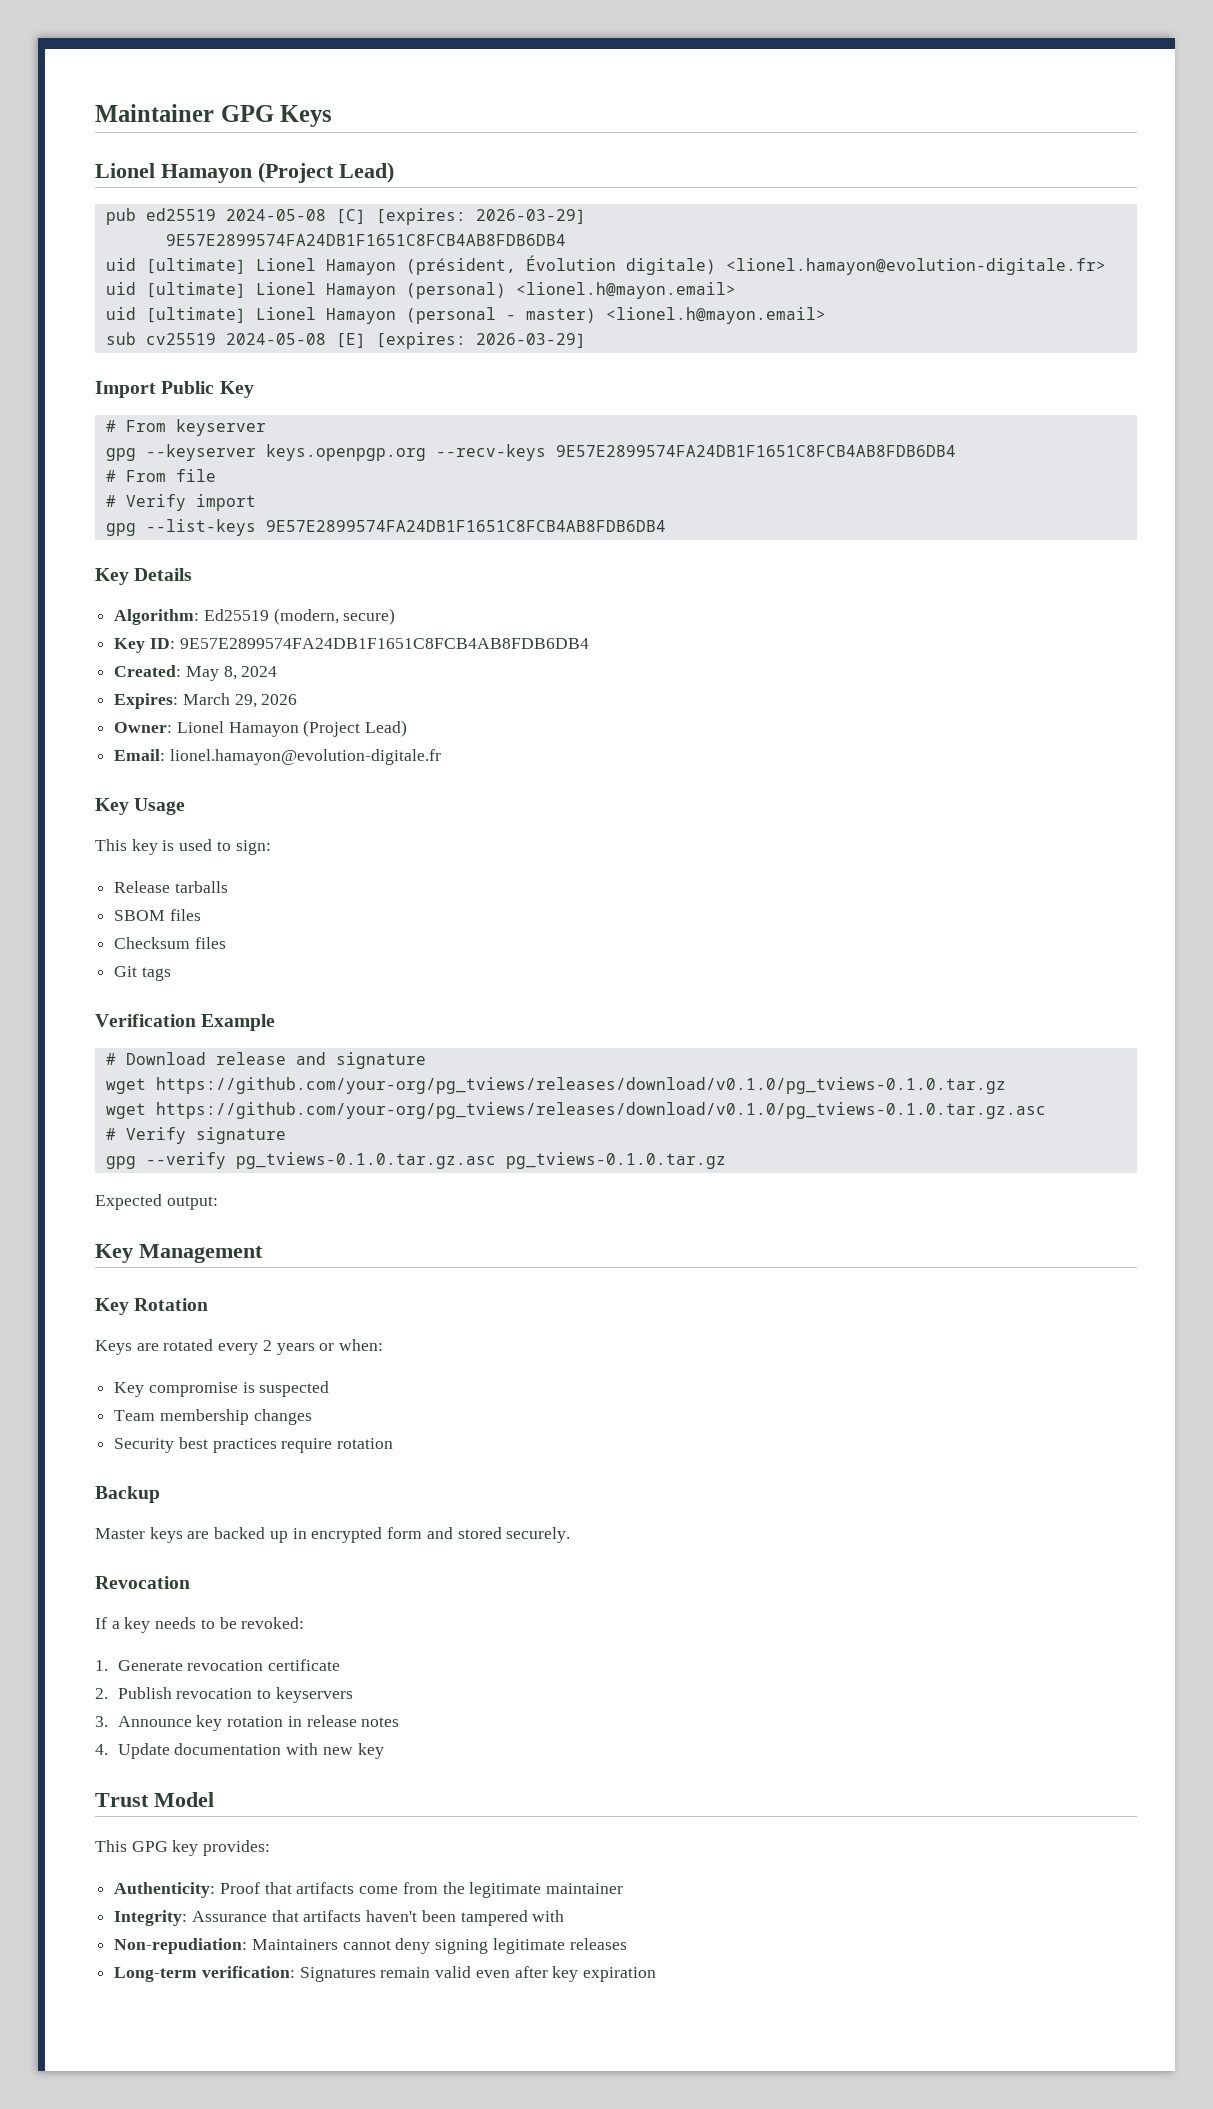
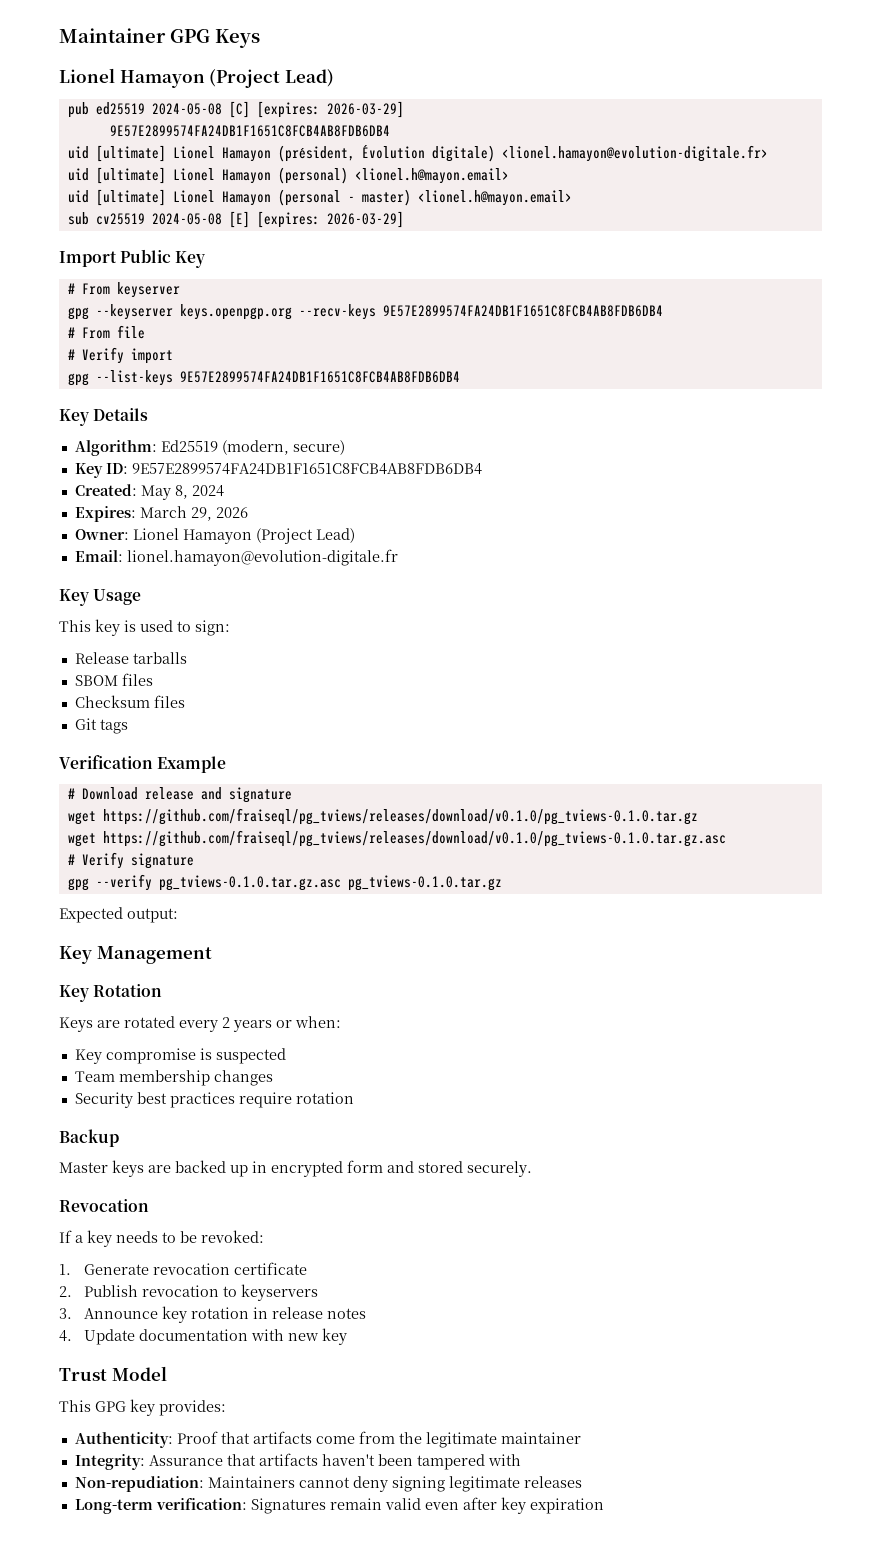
- wget https://github.com/your-org/pg_tviews/releases/download/v0.1.0/pg_tviews-0.1.0.tar.gz
- wget https://github.com/your-org/pg_tviews/releases/download/v0.1.0/pg_tviews-0.1.0.tar.gz.asc
+ wget https://github.com/fraiseql/pg_tviews/releases/download/v0.1.0/pg_tviews-0.1.0.tar.gz
+ wget https://github.com/fraiseql/pg_tviews/releases/download/v0.1.0/pg_tviews-0.1.0.tar.gz.asc

